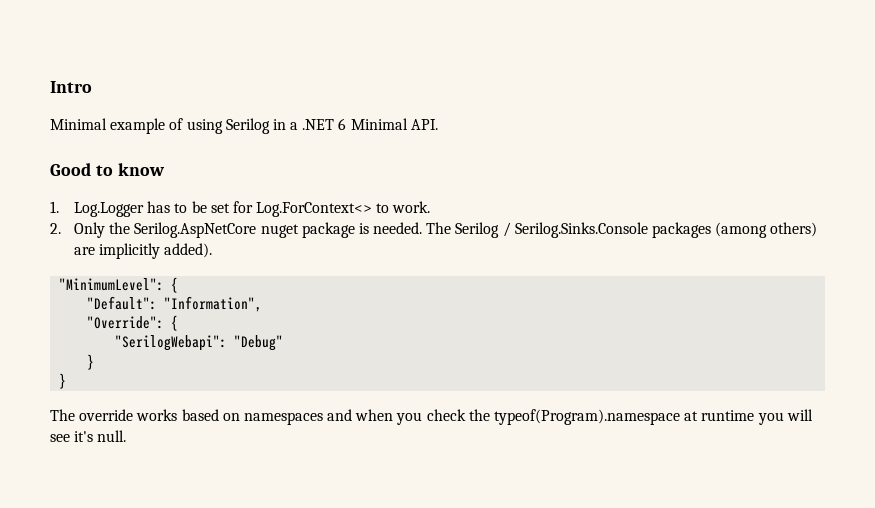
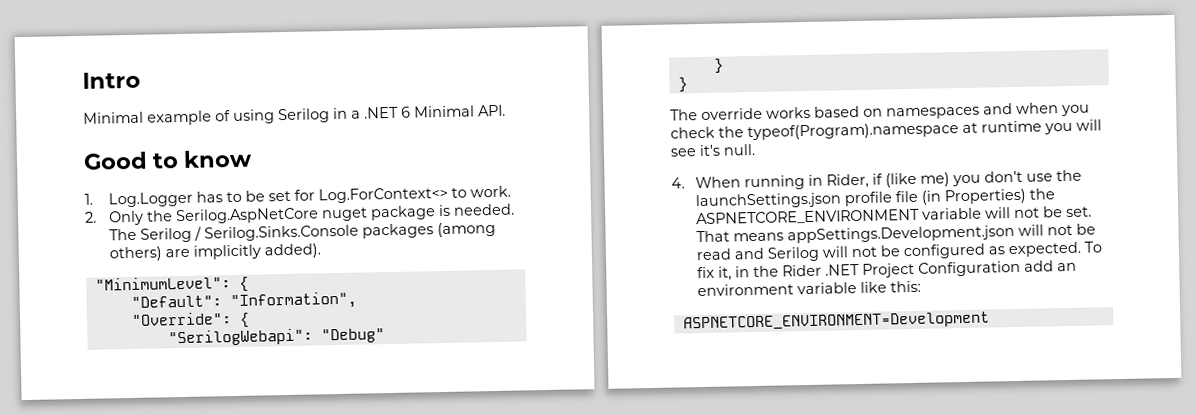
+ 4. When running in Rider, if (like me) you don't use the launchSettings.json profile file (in Properties) the ASPNETCORE_ENVIRONMENT variable will not be set. That means appSettings.Development.json will not be read and Serilog will not be configured as expected. To fix it, in the Rider .NET Project Configuration add an environment variable like this:
+ ASPNETCORE_ENVIRONMENT=Development

